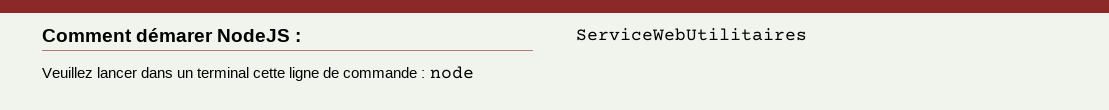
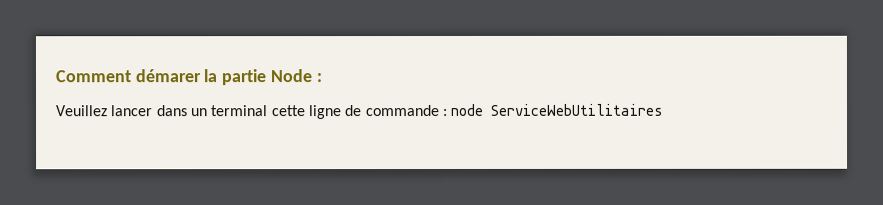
- Comment démarer NodeJS :
+ Comment démarer la partie Node :

